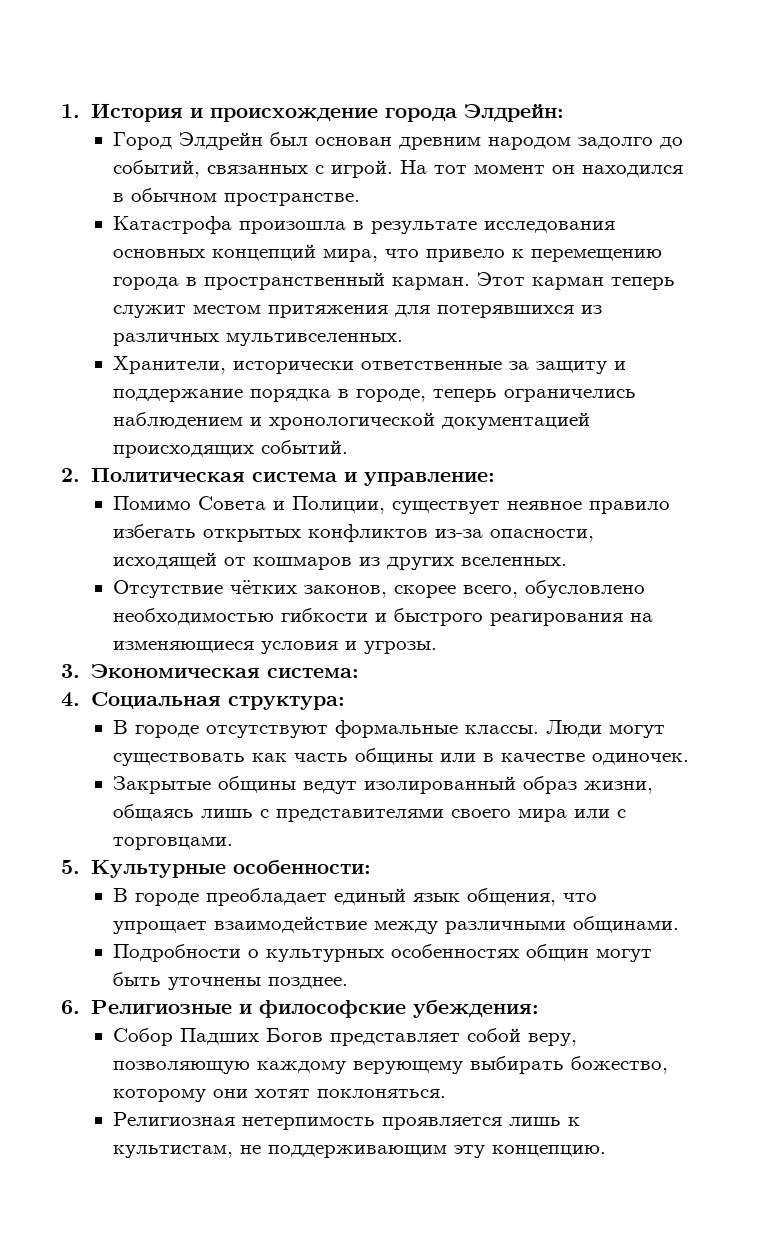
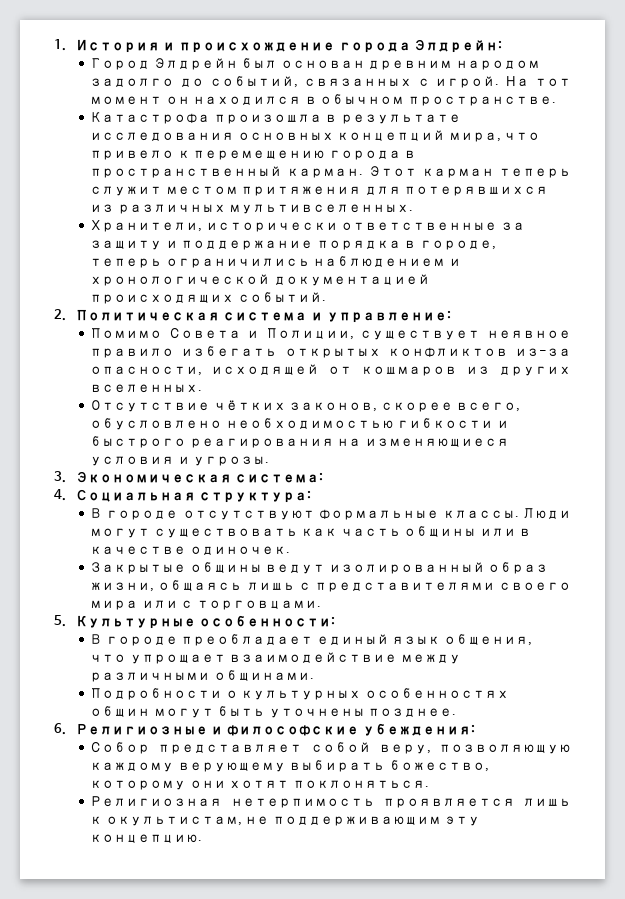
- Хранители, исторически ответственные за защиту и поддержание порядка в городе, теперь ограничелись наблюдением и хронологической документацией происходящих событий.
+ Хранители, исторически ответственные за защиту и поддержание порядка в городе, теперь ограничились наблюдением и хронологической документацией происходящих событий.
- Собор Падших Богов представляет собой веру, позволяющую каждому верующему выбирать божество, которому они хотят поклоняться.
+ Собор представляет собой веру, позволяющую каждому верующему выбирать божество, которому они хотят поклоняться.
- Религиозная нетерпимость проявляется лишь к культистам, не поддерживающим эту концепцию.
+ Религиозная нетерпимость проявляется лишь к окультистам, не поддерживающим эту концепцию.

